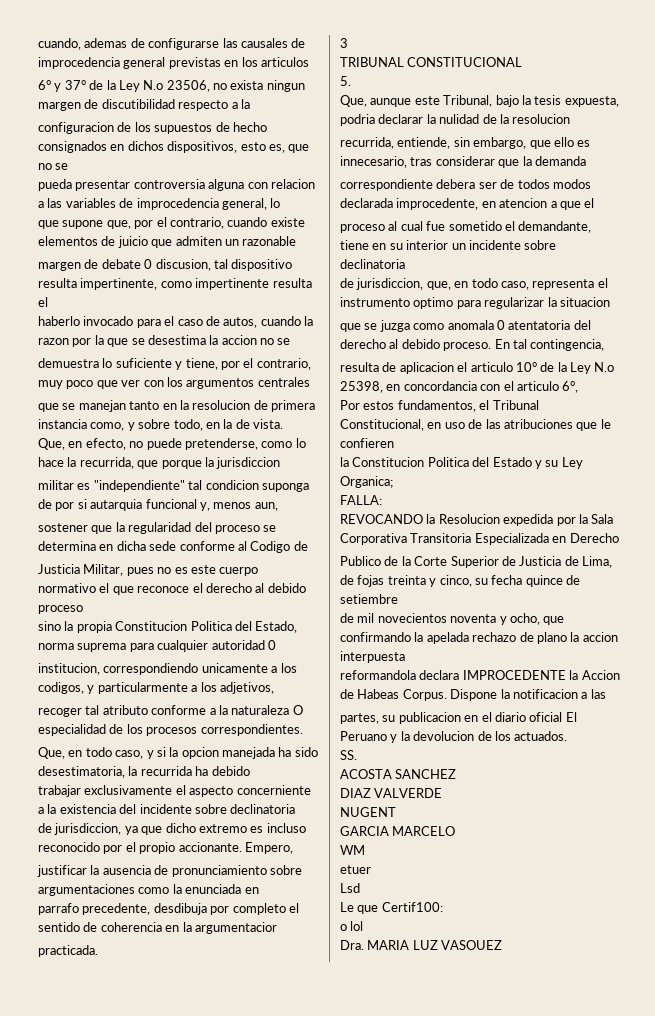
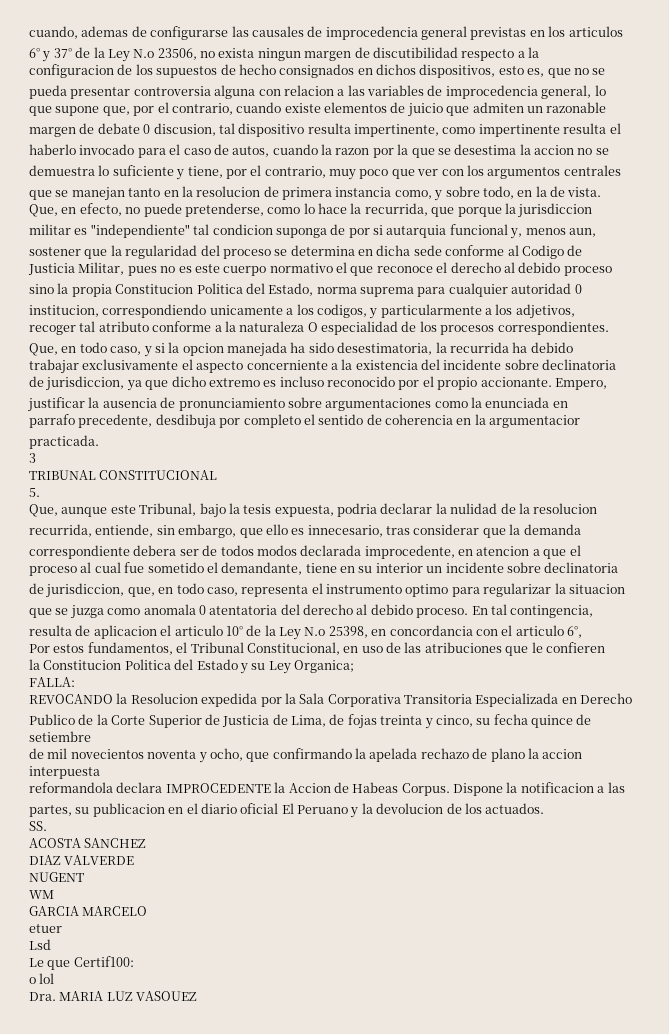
+ WM
- WM

